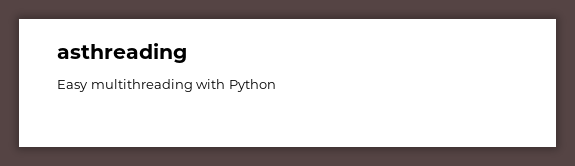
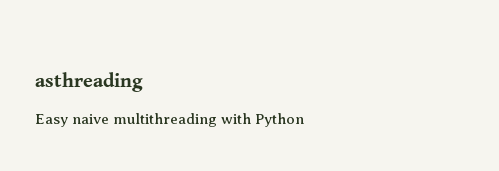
- Easy multithreading with Python
+ Easy naive multithreading with Python

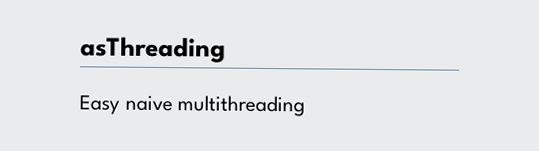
- asthreading
+ asThreading
- Easy naive multithreading with Python
+ Easy naive multithreading

